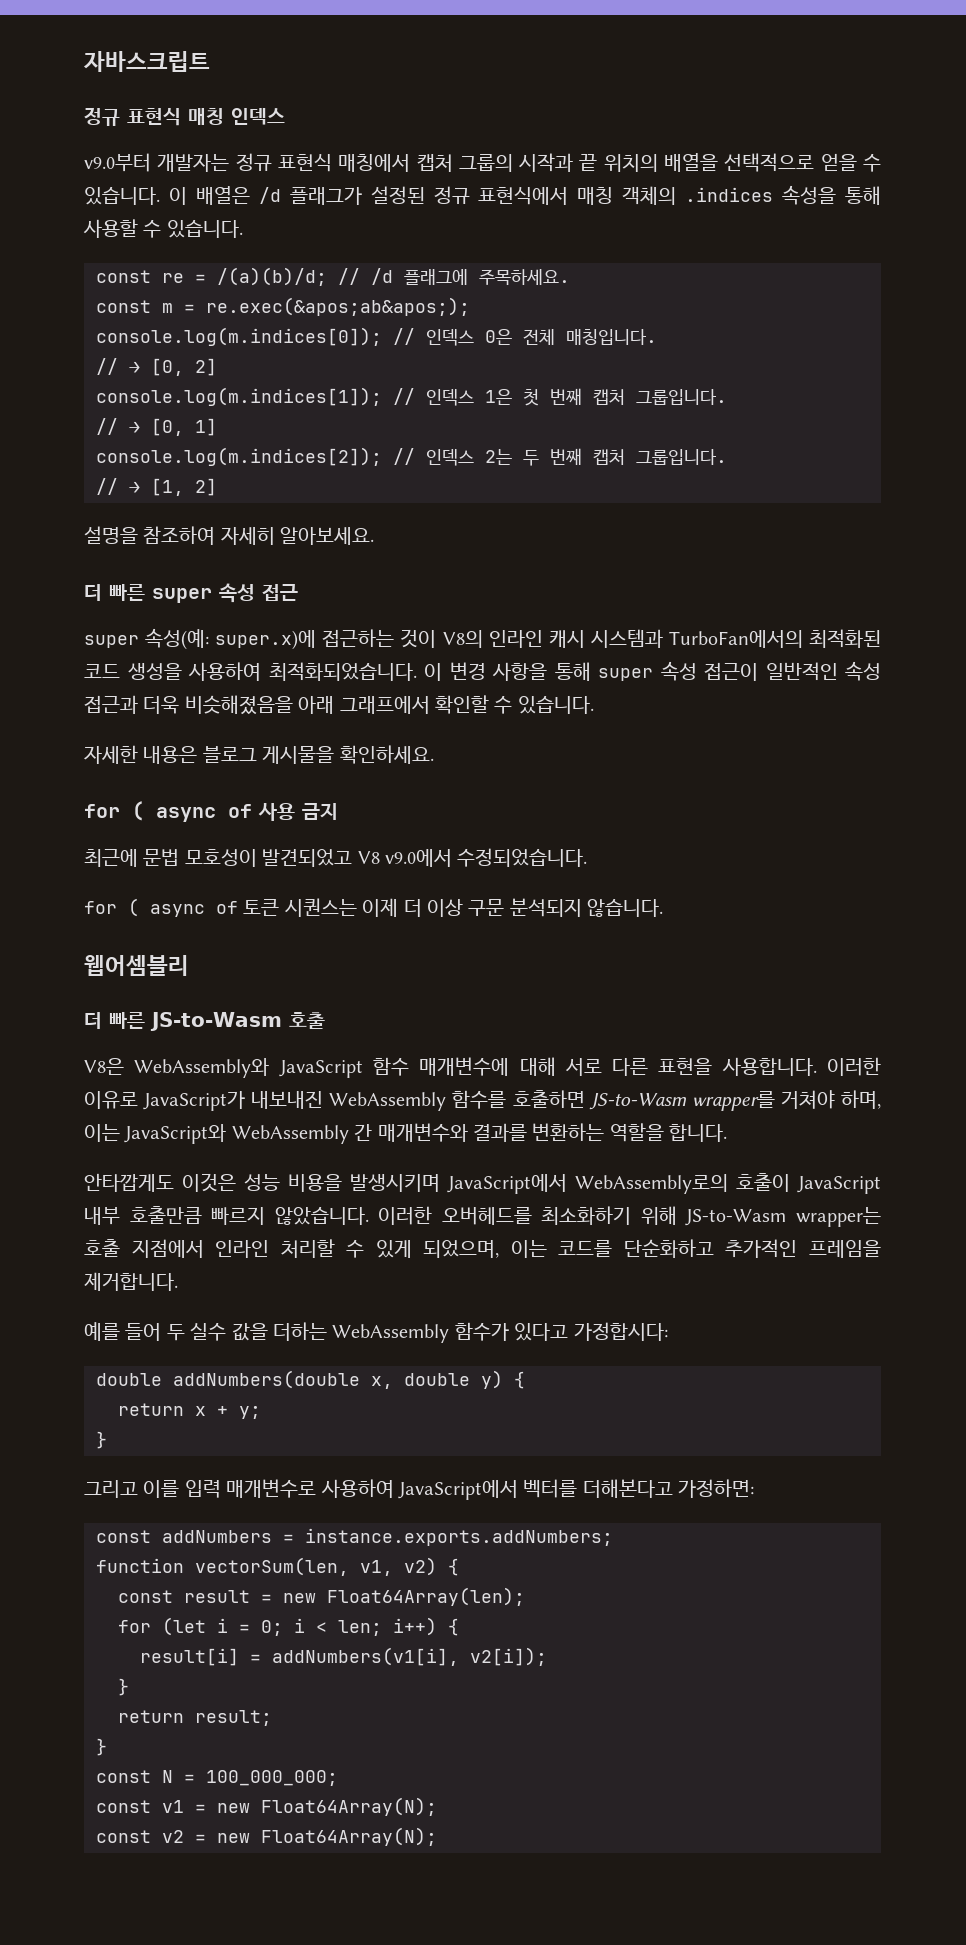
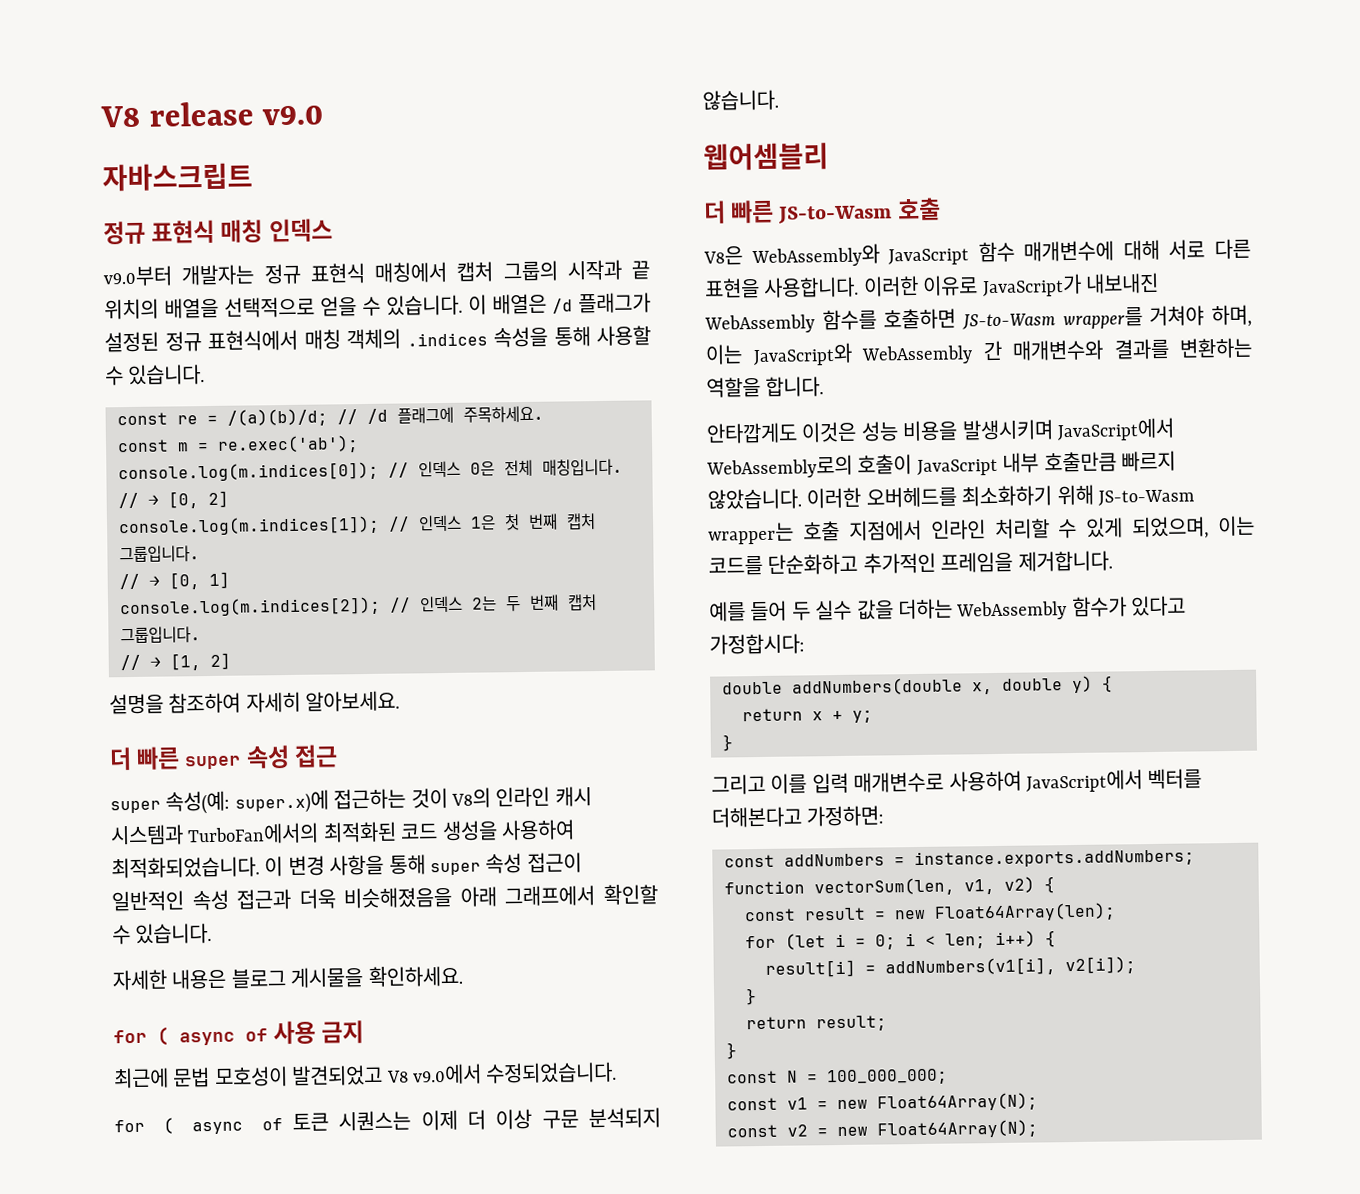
+ V8 release v9.0
- const m = re.exec(&apos;ab&apos;);
+ const m = re.exec('ab');

